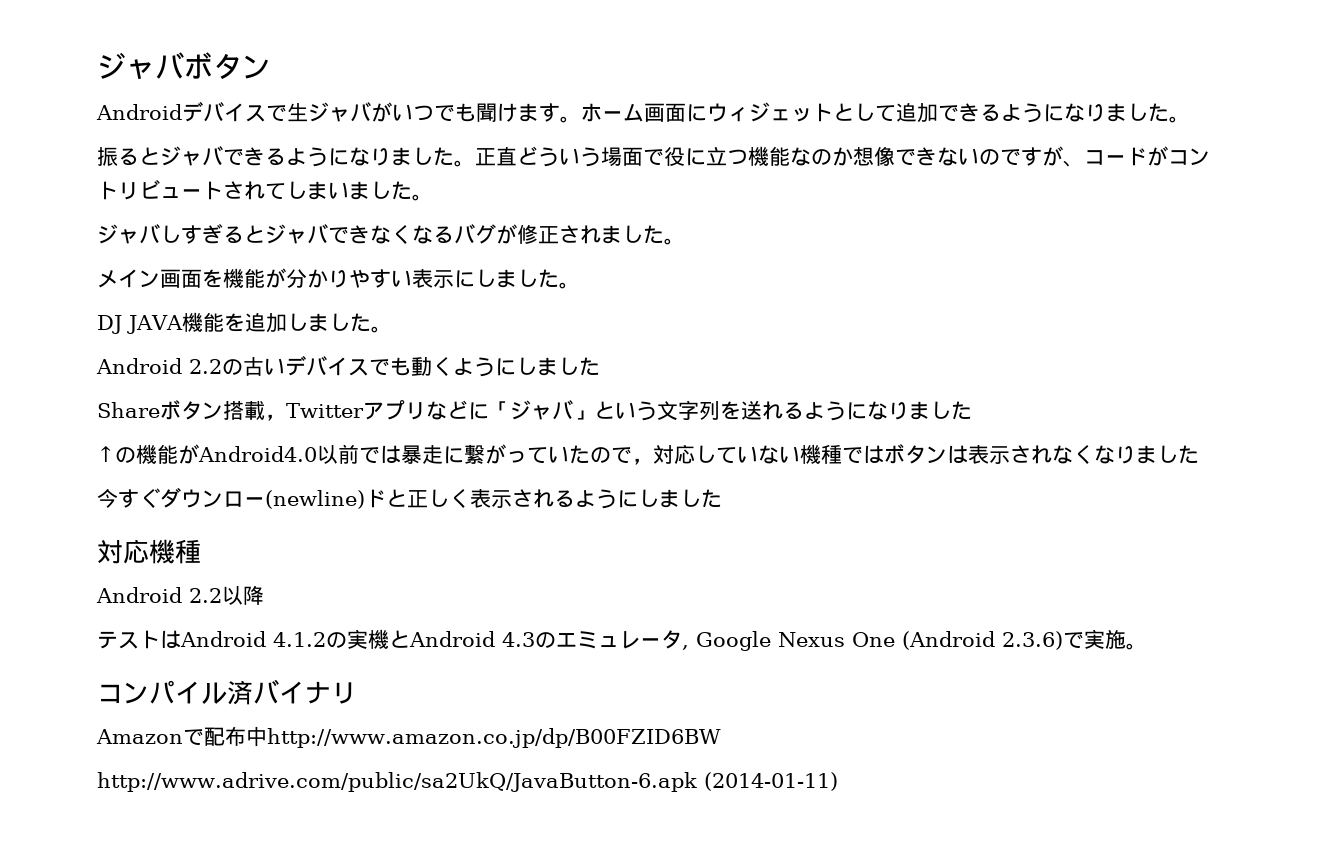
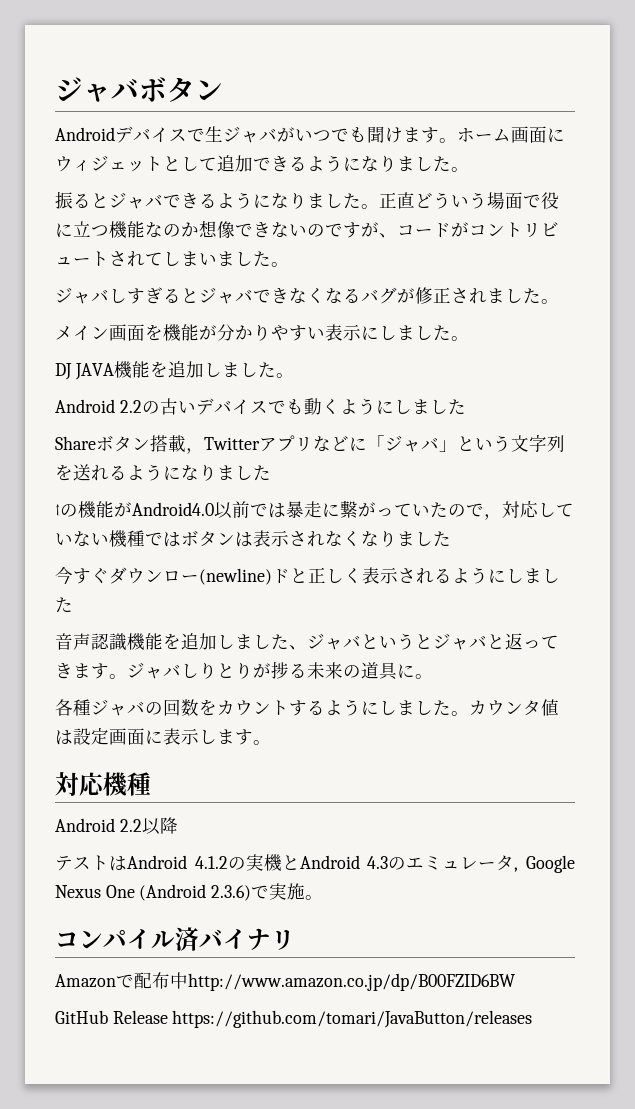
+ 音声認識機能を追加しました、ジャバというとジャバと返ってきます。ジャバしりとりが捗る未来の道具に。
+ 各種ジャバの回数をカウントするようにしました。カウンタ値は設定画面に表示します。
- http://www.adrive.com/public/sa2UkQ/JavaButton-6.apk (2014-01-11)
+ GitHub Release https://github.com/tomari/JavaButton/releases

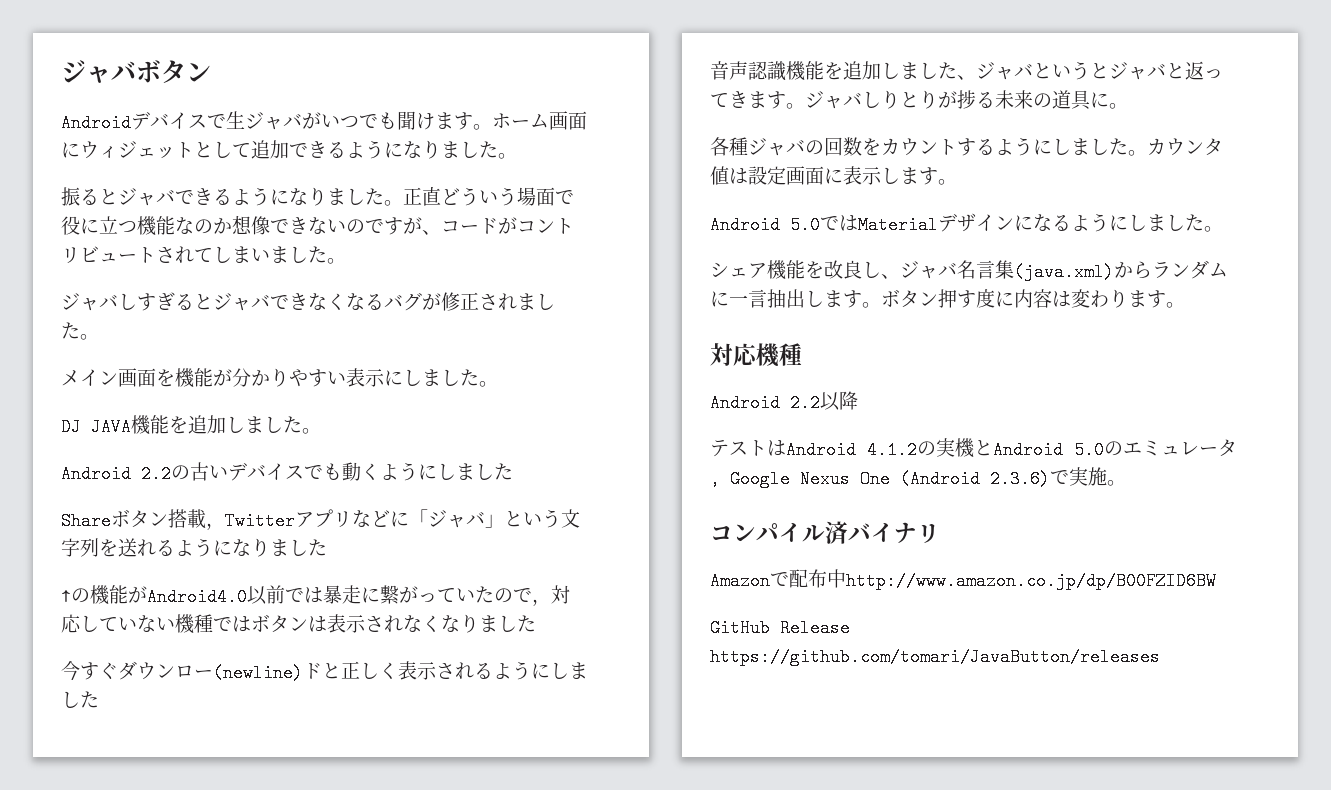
+ Android 5.0ではMaterialデザインになるようにしました。
+ シェア機能を改良し、ジャバ名言集(java.xml)からランダムに一言抽出します。ボタン押す度に内容は変わります。
- テストはAndroid 4.1.2の実機とAndroid 4.3のエミュレータ, Google Nexus One (Android 2.3.6)で実施。
+ テストはAndroid 4.1.2の実機とAndroid 5.0のエミュレータ, Google Nexus One (Android 2.3.6)で実施。

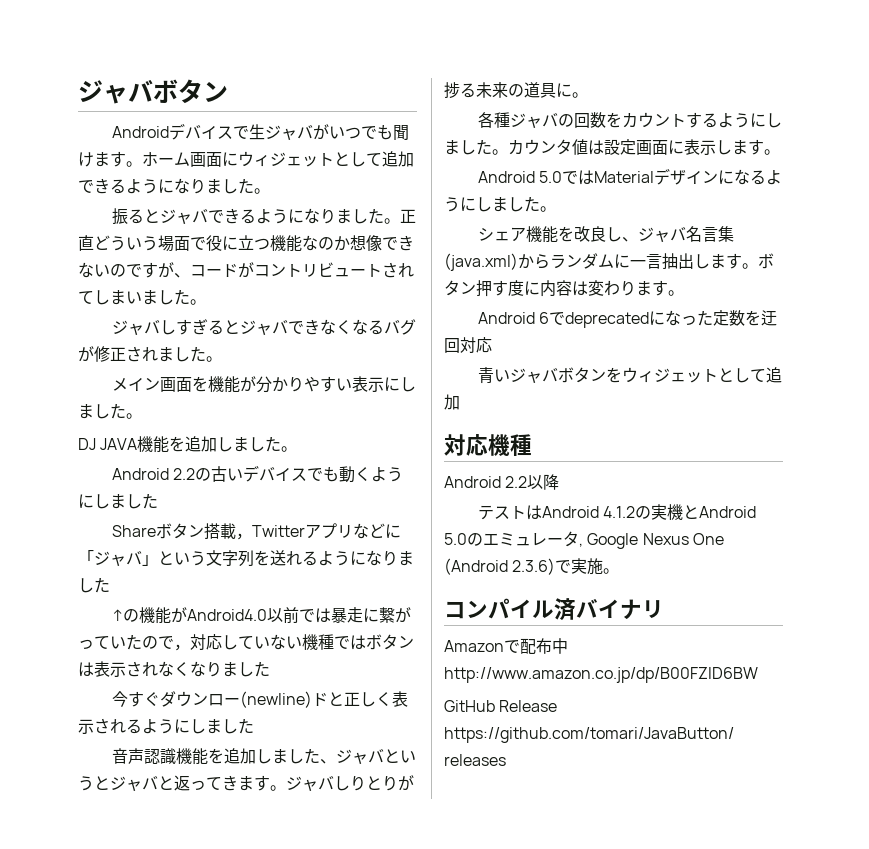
+ Android 6でdeprecatedになった定数を迂回対応
+ 青いジャバボタンをウィジェットとして追加

